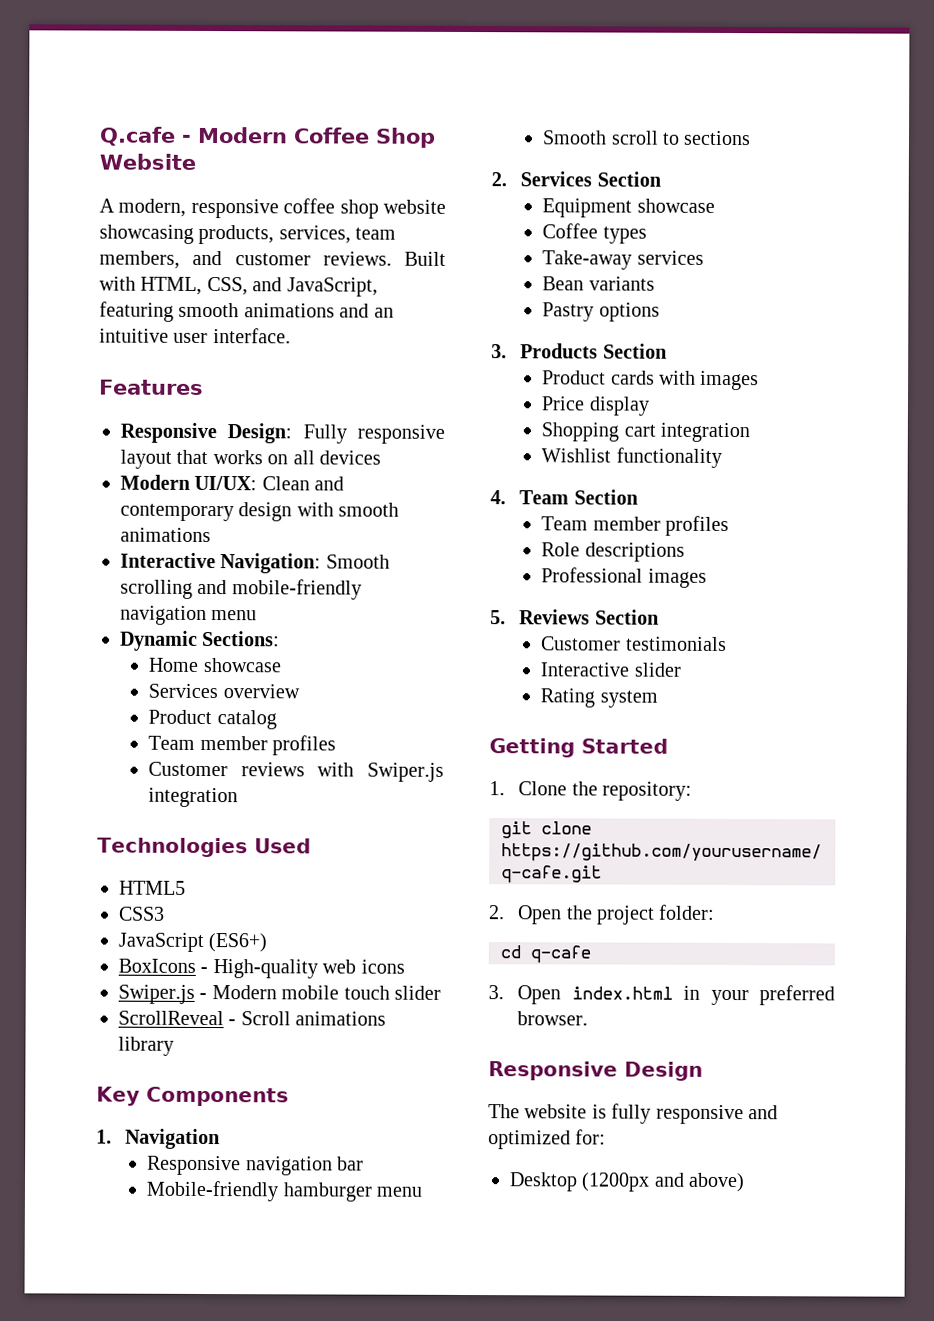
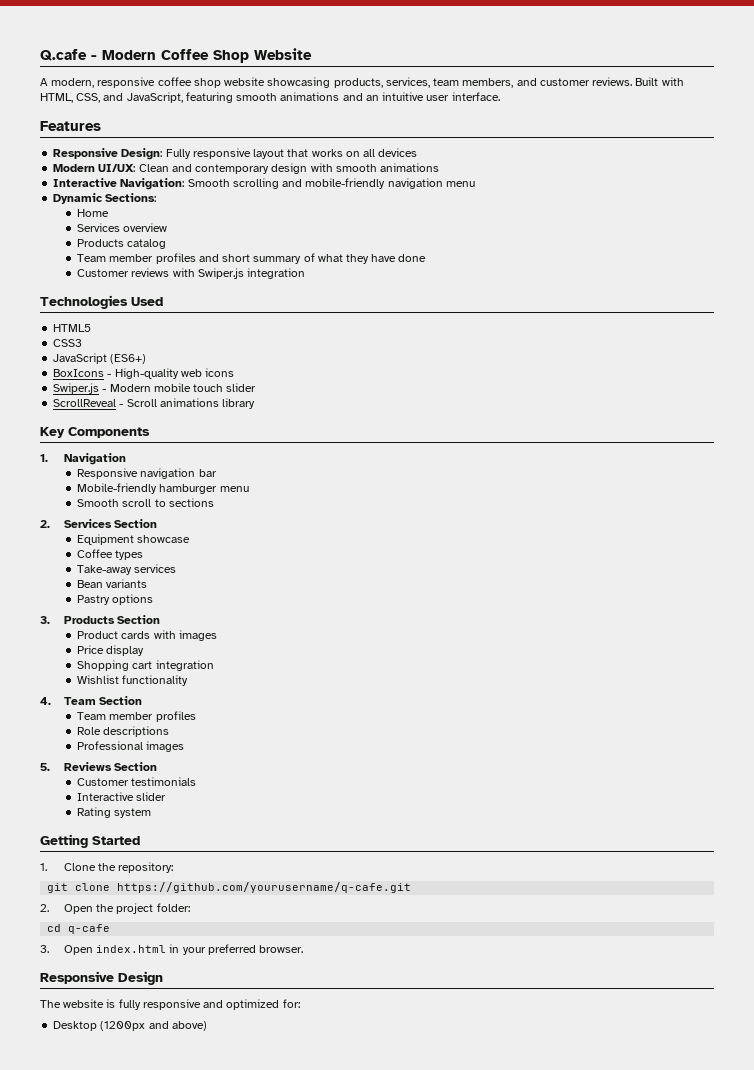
- Home showcase
+ Home
- Product catalog
- Team member profiles
+ Products catalog
+ Team member profiles and short summary of what they have done

